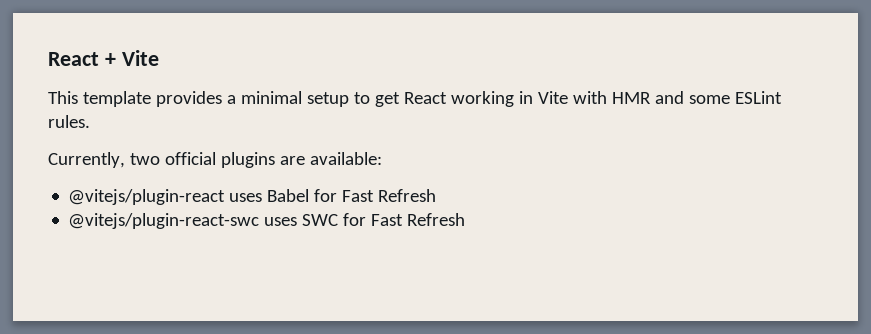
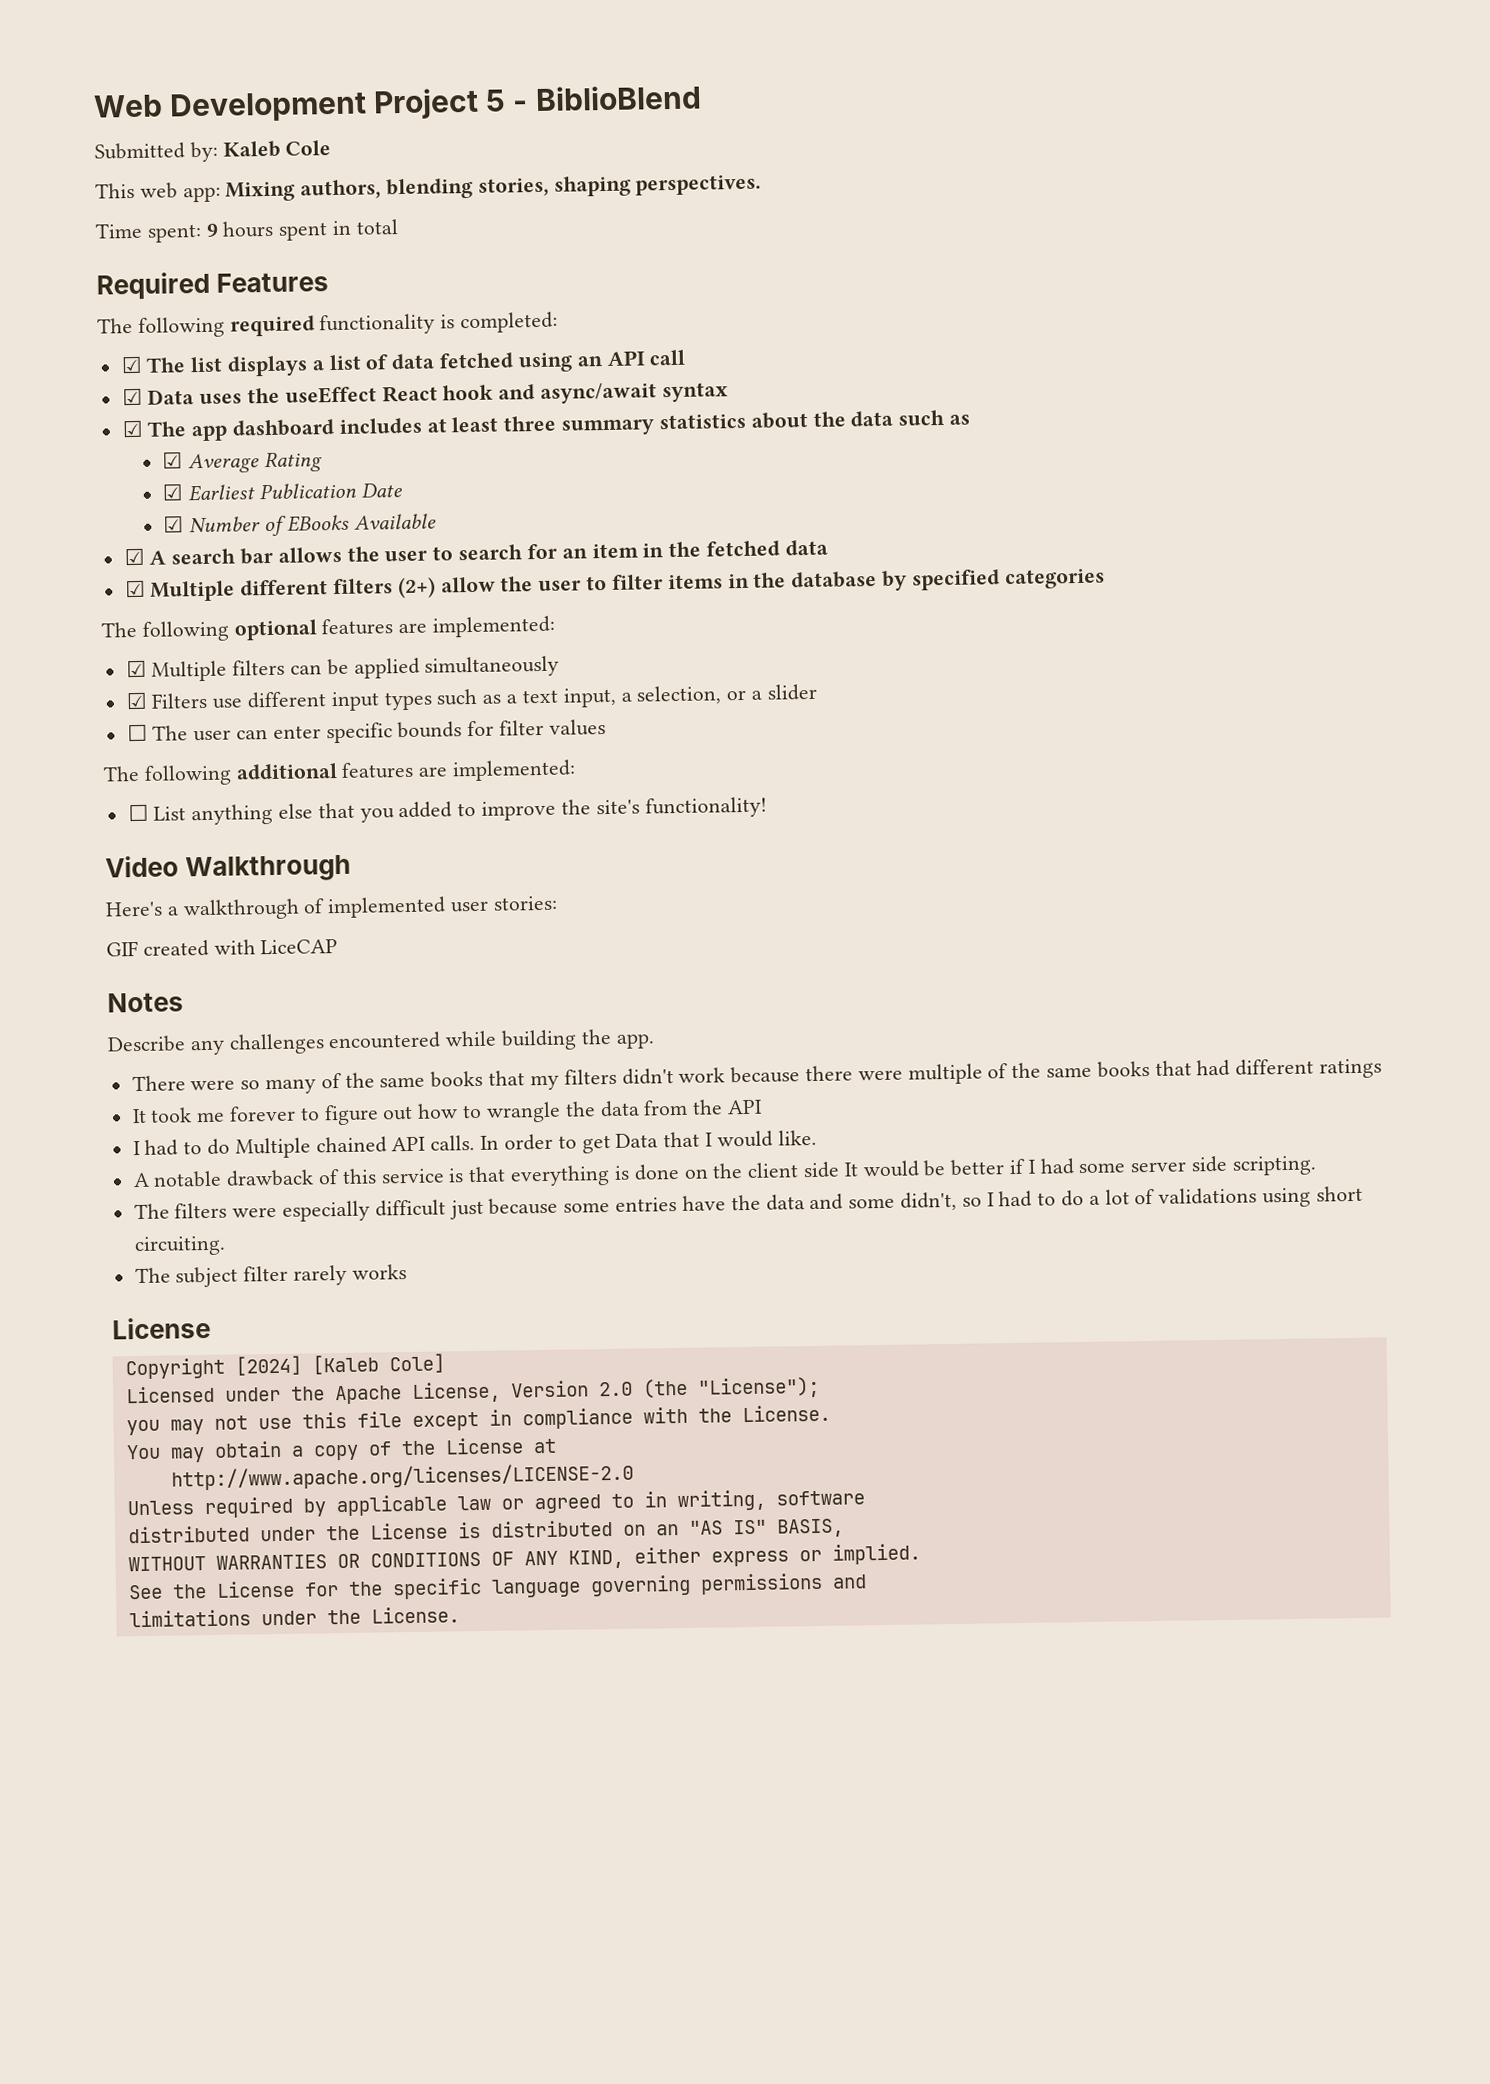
- React + Vite
- This template provides a minimal setup to get React working in Vite with HMR and some ESLint rules.
- Currently, two official plugins are available:
- @vitejs/plugin-react uses Babel for Fast Refresh
- @vitejs/plugin-react-swc uses SWC for Fast Refresh
+ Web Development Project 5 - BiblioBlend
+ Submitted by: Kaleb Cole
+ This web app: Mixing authors, blending stories, shaping perspectives.
+ Time spent: 9 hours spent in total
+ Required Features
+ The following required functionality is completed:
+ ☑ The list displays a list of data fetched using an API call
+ ☑ Data uses the useEffect React hook and async/await syntax
+ ☑ The app dashboard includes at least three summary statistics about the data such as
+ ☑ Average Rating
+ ☑ Earliest Publication Date
+ ☑ Number of EBooks Available
+ ☑ A search bar allows the user to search for an item in the fetched data
+ ☑ Multiple different filters (2+) allow the user to filter items in the database by specified categories
+ The following optional features are implemented:
+ ☑ Multiple filters can be applied simultaneously
+ ☑ Filters use different input types such as a text input, a selection, or a slider
+ ☐ The user can enter specific bounds for filter values
+ The following additional features are implemented:
+ ☐ List anything else that you added to improve the site's functionality!
+ Video Walkthrough
+ Here's a walkthrough of implemented user stories:
+ GIF created with LiceCAP
+ Notes
+ Describe any challenges encountered while building the app.
+ There were so many of the same books that my filters didn't work because there were multiple of the same books that had different ratings
+ It took me forever to figure out how to wrangle the data from the API
+ I had to do Multiple chained API calls. In order to get Data that I would like.
+ A notable drawback of this service is that everything is done on the client side It would be better if I had some server side scripting.
+ The filters were especially difficult just because some entries have the data and some didn't, so I had to do a lot of validations using short circuiting.
+ The subject filter rarely works
+ License
+ Copyright [2024] [Kaleb Cole]
+ Licensed under the Apache License, Version 2.0 (the "License");
+ you may not use this file except in compliance with the License.
+ You may obtain a copy of the License at
+ http://www.apache.org/licenses/LICENSE-2.0
+ Unless required by applicable law or agreed to in writing, software
+ distributed under the License is distributed on an "AS IS" BASIS,
+ WITHOUT WARRANTIES OR CONDITIONS OF ANY KIND, either express or implied.
+ See the License for the specific language governing permissions and
+ limitations under the License.

